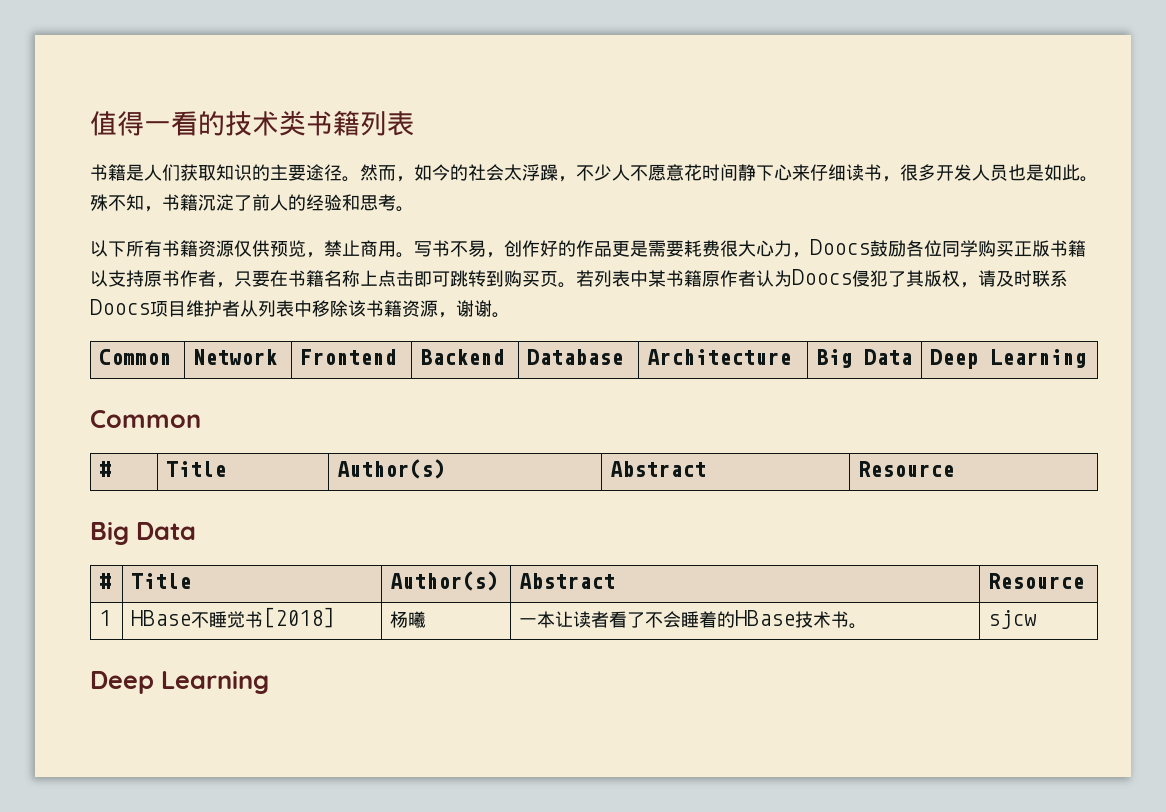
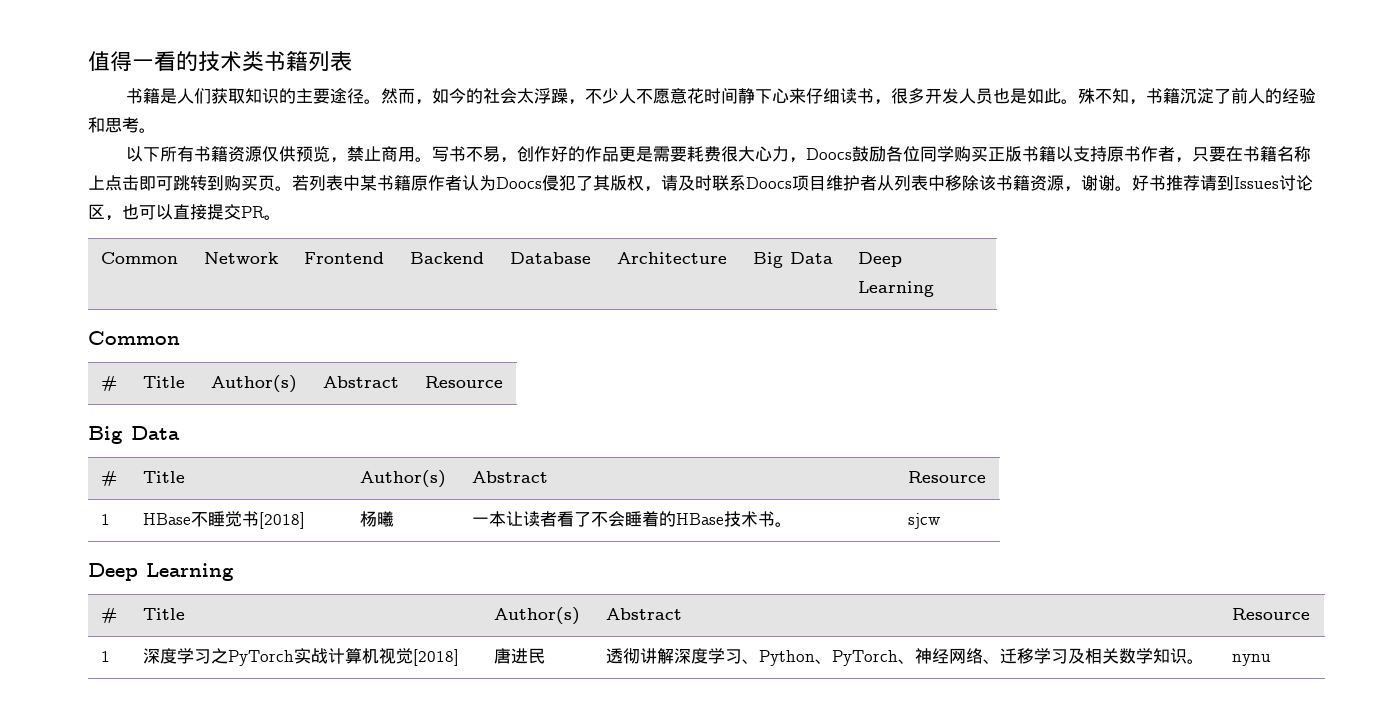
+ 好书推荐请到Issues讨论区，也可以直接提交PR。
  1 | HBase不睡觉书[2018] | 杨曦 | 一本让读者看了不会睡着的HBase技术书。 | sjcw
  Deep Learning
+ # | Title | Author(s) | Abstract | Resource
+ 1 | 深度学习之PyTorch实战计算机视觉[2018] | 唐进民 | 透彻讲解深度学习、Python、PyTorch、神经网络、迁移学习及相关数学知识。 | nynu

